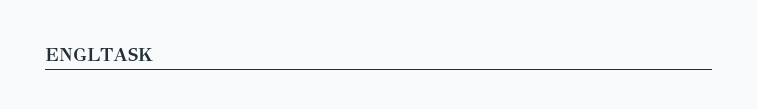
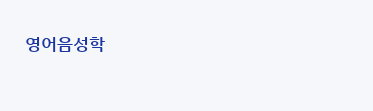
- ENGLTASK
+ 영어음성학

